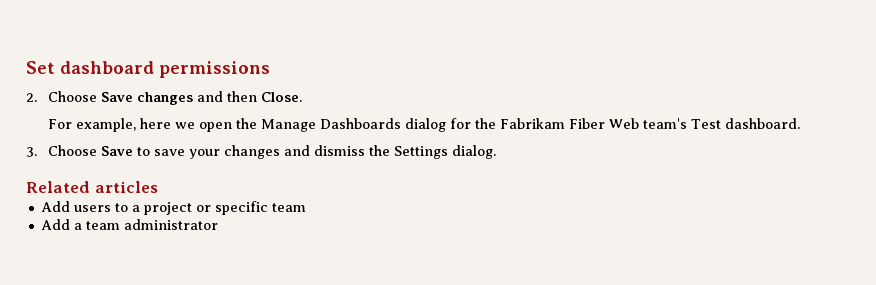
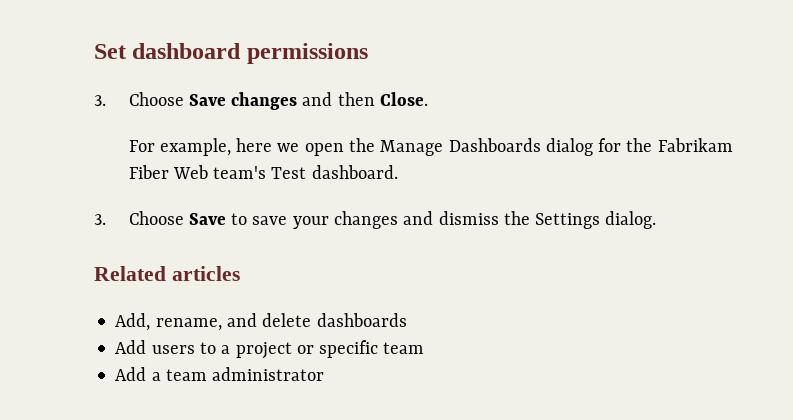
- 2. Choose Save changes and then Close.
+ 3. Choose Save changes and then Close.
+ Add, rename, and delete dashboards

